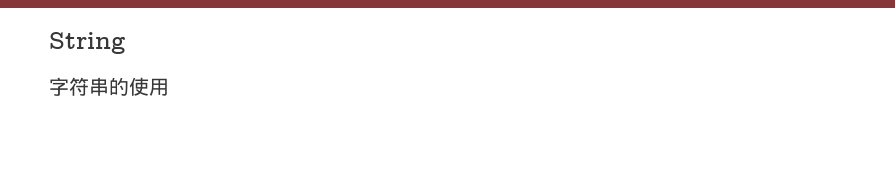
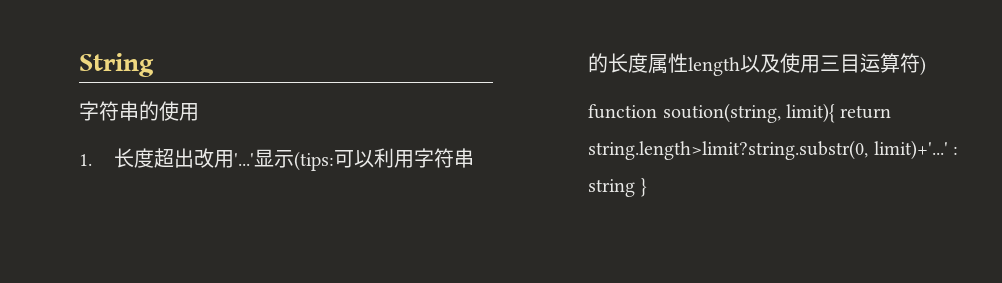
+ 1.长度超出改用'...'显示(tips:可以利用字符串的长度属性length以及使用三目运算符)
+ function soution(string, limit){ return string.length>limit?string.substr(0, limit)+'...' : string }

